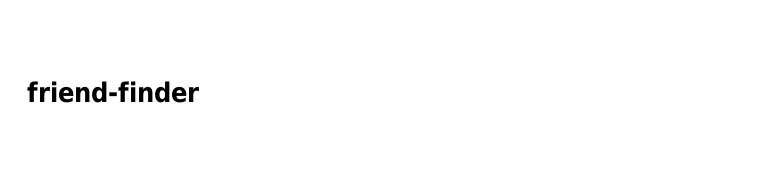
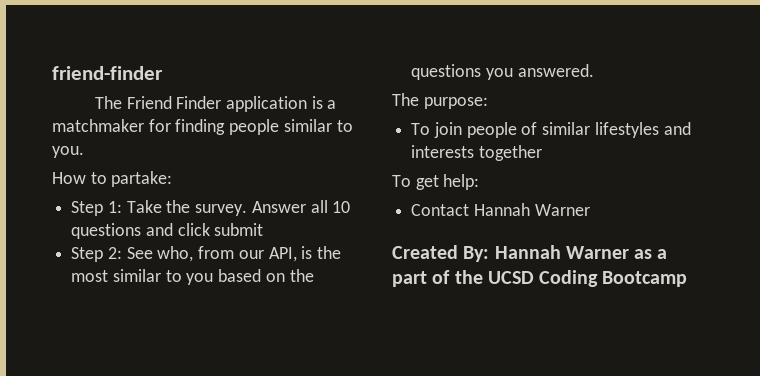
+ The Friend Finder application is a matchmaker for finding people similar to you.
+ How to partake:
+ Step 1: Take the survey. Answer all 10 questions and click submit
+ Step 2: See who, from our API, is the most similar to you based on the questions you answered.
+ The purpose:
+ To join people of similar lifestyles and interests together
+ To get help:
+ Contact Hannah Warner
+ Created By: Hannah Warner as a part of the UCSD Coding Bootcamp

